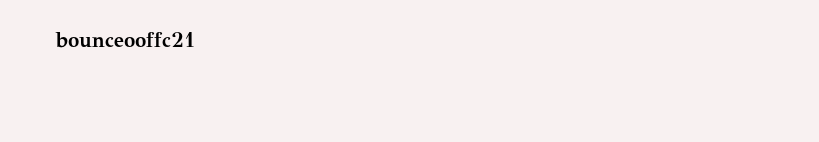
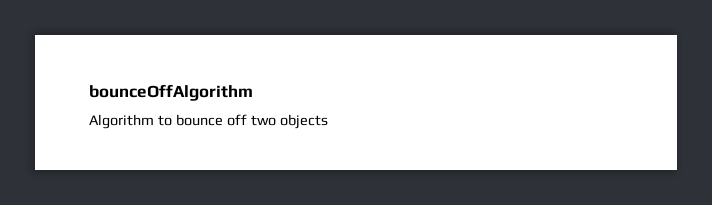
- bounceooffc21
+ bounceOffAlgorithm
+ Algorithm to bounce off two objects

